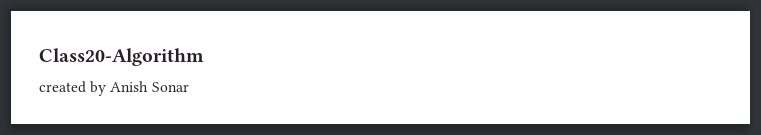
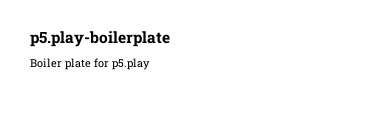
- Class20-Algorithm
- created by Anish Sonar
+ p5.play-boilerplate
+ Boiler plate for p5.play

